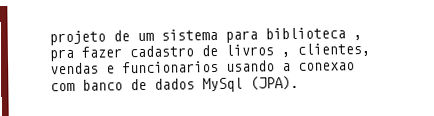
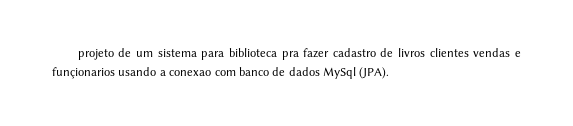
- projeto de um sistema para biblioteca , pra fazer cadastro de livros , clientes, vendas e funcionarios usando a conexao com banco de dados MySql (JPA).
+ projeto de um sistema para biblioteca pra fazer cadastro de livros clientes vendas e funçionarios usando a conexao com banco de dados MySql (JPA).

